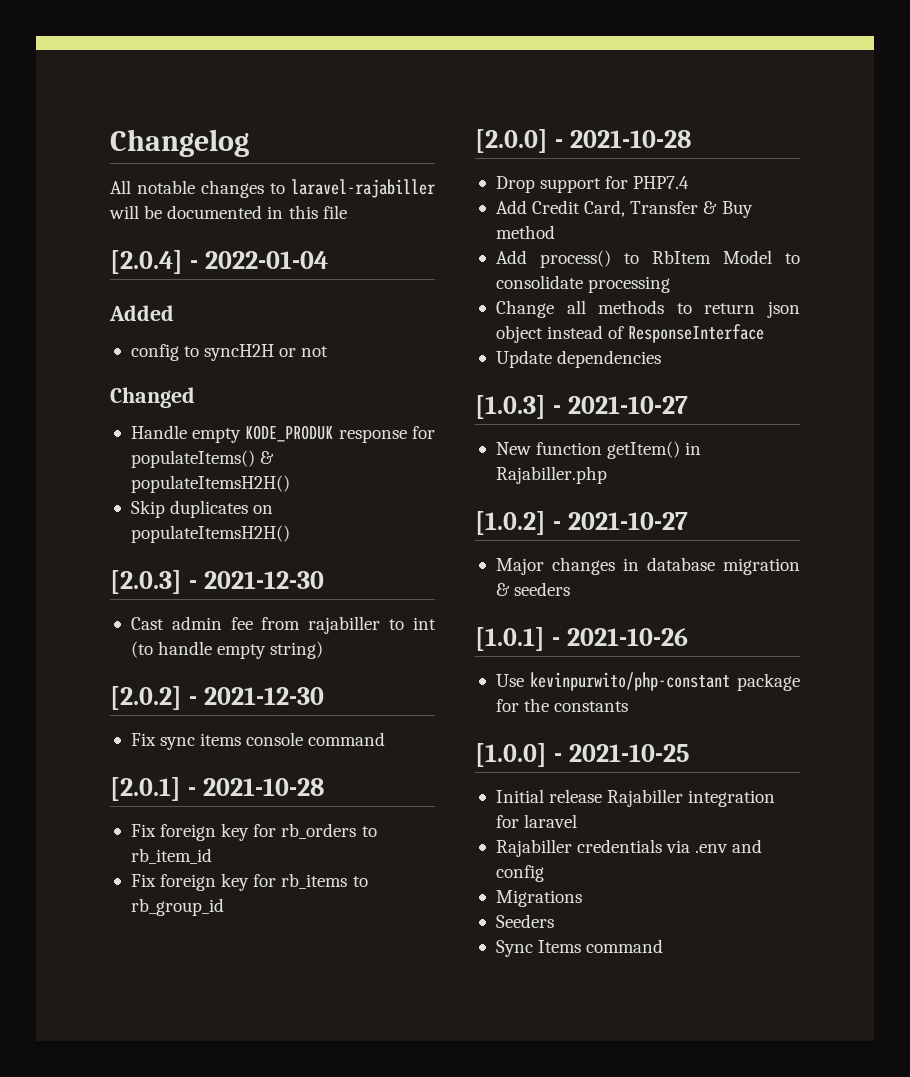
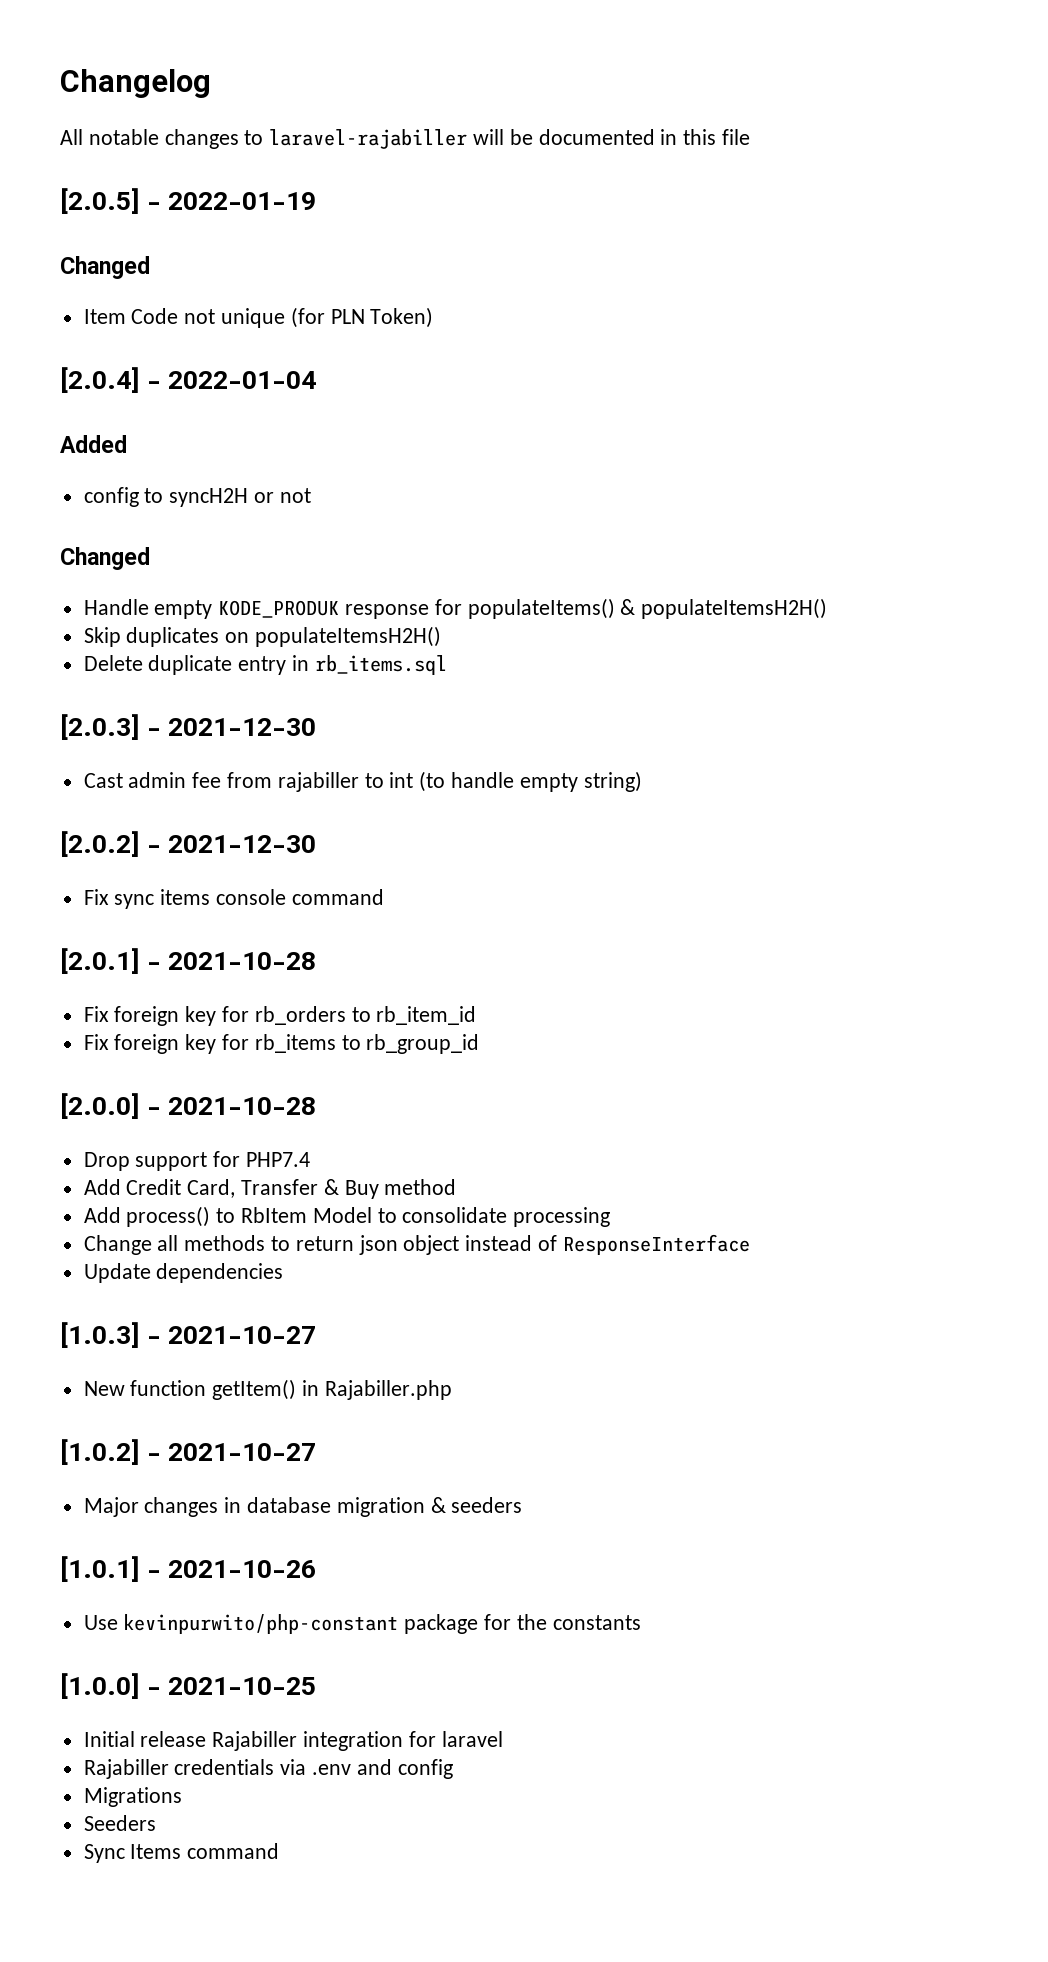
+ [2.0.5] - 2022-01-19
+ Changed
+ Item Code not unique (for PLN Token)
+ Delete duplicate entry in rb_items.sql

